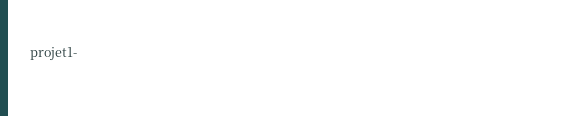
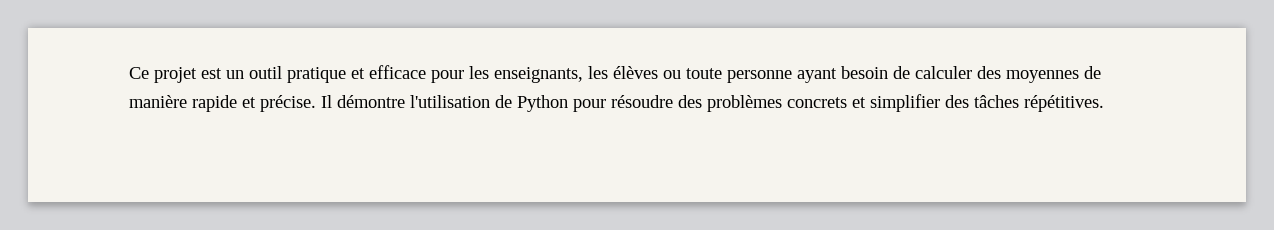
- projet1-
+ Ce projet est un outil pratique et efficace pour les enseignants, les élèves ou toute personne ayant besoin de calculer des moyennes de manière rapide et précise. Il démontre l'utilisation de Python pour résoudre des problèmes concrets et simplifier des tâches répétitives.

